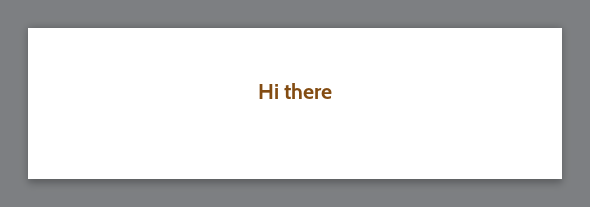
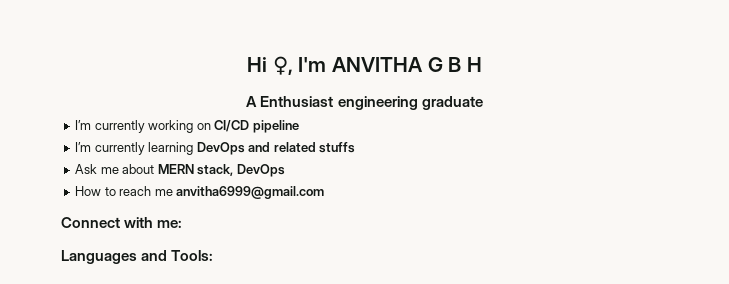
- Hi there
+ Hi ♀, I'm ANVITHA G B H
+ A Enthusiast engineering graduate
+ I’m currently working on CI/CD pipeline
+ I’m currently learning DevOps and related stuffs
+ Ask me about MERN stack, DevOps
+ How to reach me anvitha6999@gmail.com
+ Connect with me:
+ Languages and Tools:

